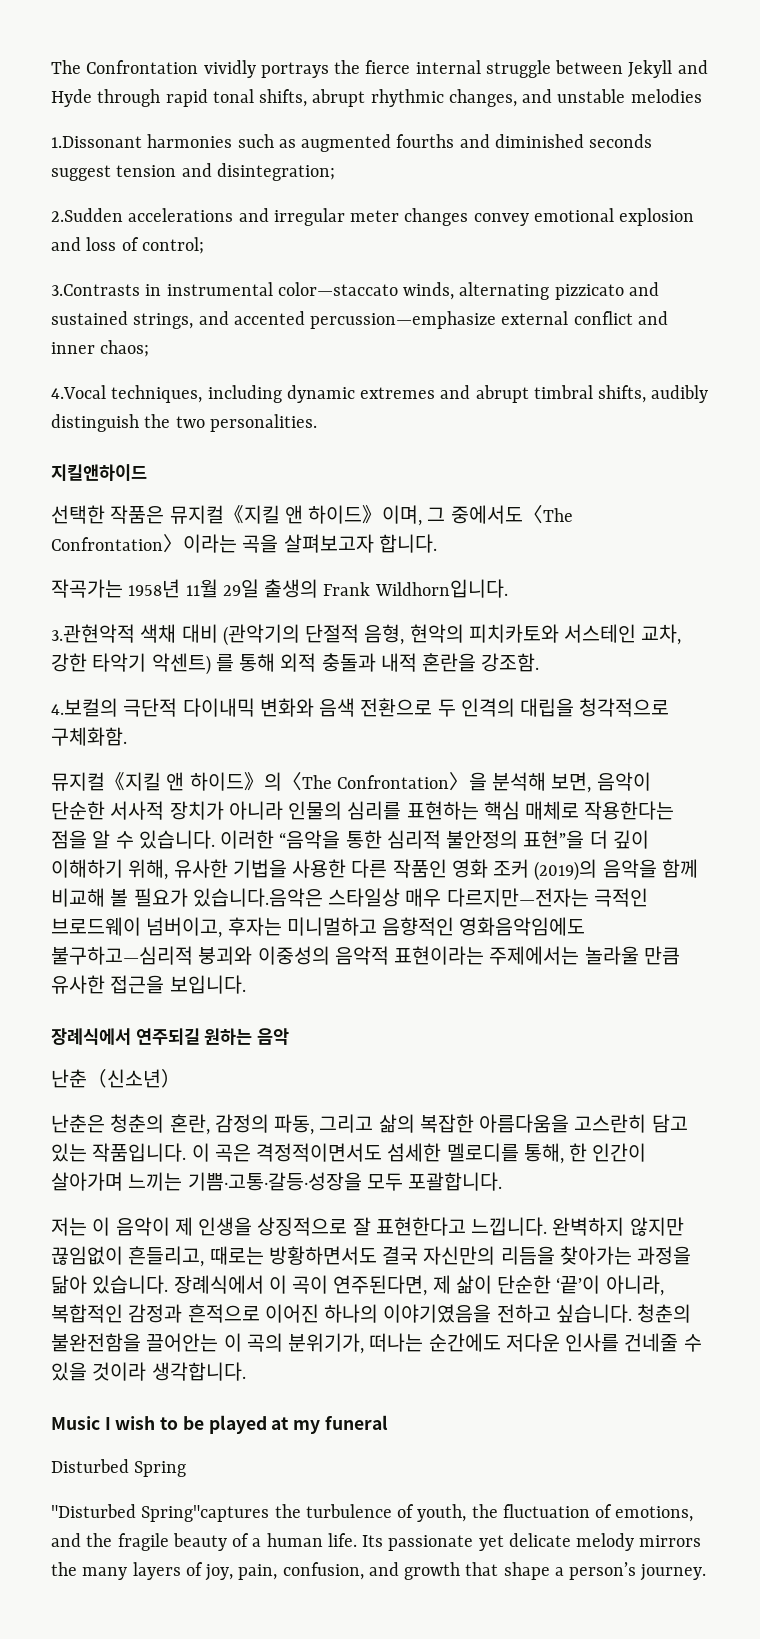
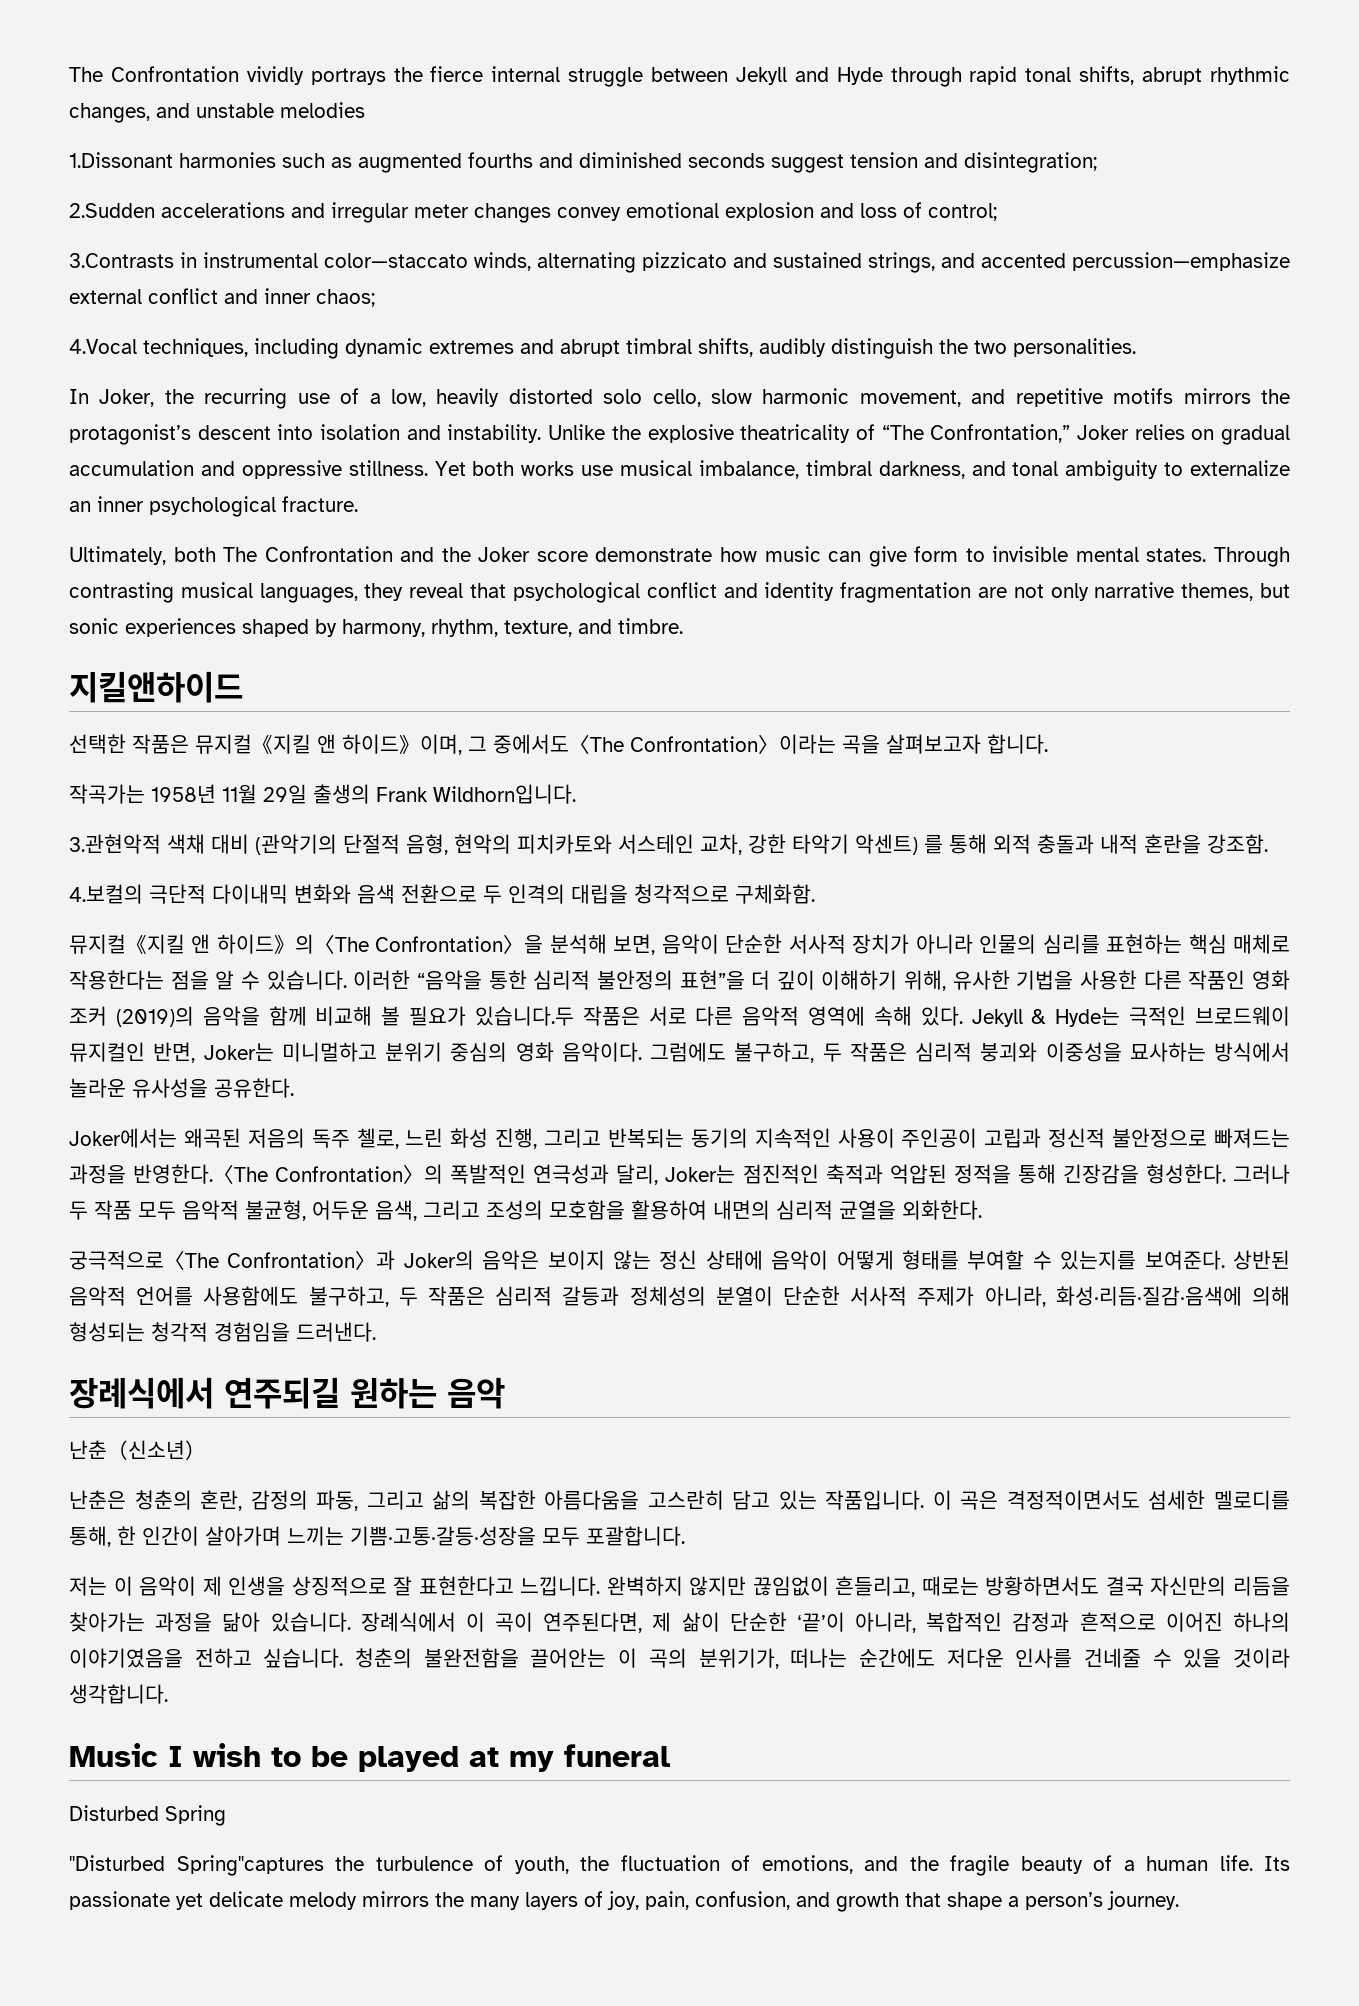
+ In Joker, the recurring use of a low, heavily distorted solo cello, slow harmonic movement, and repetitive motifs mirrors the protagonist’s descent into isolation and instability. Unlike the explosive theatricality of “The Confrontation,” Joker relies on gradual accumulation and oppressive stillness. Yet both works use musical imbalance, timbral darkness, and tonal ambiguity to externalize an inner psychological fracture.
+ Ultimately, both The Confrontation and the Joker score demonstrate how music can give form to invisible mental states. Through contrasting musical languages, they reveal that psychological conflict and identity fragmentation are not only narrative themes, but sonic experiences shaped by harmony, rhythm, texture, and timbre.
- 이러한 “음악을 통한 심리적 불안정의 표현”을 더 깊이 이해하기 위해, 유사한 기법을 사용한 다른 작품인 영화 조커 (2019)의 음악을 함께 비교해 볼 필요가 있습니다.음악은 스타일상 매우 다르지만—전자는 극적인 브로드웨이 넘버이고, 후자는 미니멀하고 음향적인 영화음악임에도 불구하고—심리적 붕괴와 이중성의 음악적 표현이라는 주제에서는 놀라울 만큼 유사한 접근을 보입니다.
+ 이러한 “음악을 통한 심리적 불안정의 표현”을 더 깊이 이해하기 위해, 유사한 기법을 사용한 다른 작품인 영화 조커 (2019)의 음악을 함께 비교해 볼 필요가 있습니다.두 작품은 서로 다른 음악적 영역에 속해 있다. Jekyll & Hyde는 극적인 브로드웨이 뮤지컬인 반면, Joker는 미니멀하고 분위기 중심의 영화 음악이다. 그럼에도 불구하고, 두 작품은 심리적 붕괴와 이중성을 묘사하는 방식에서 놀라운 유사성을 공유한다.
+ Joker에서는 왜곡된 저음의 독주 첼로, 느린 화성 진행, 그리고 반복되는 동기의 지속적인 사용이 주인공이 고립과 정신적 불안정으로 빠져드는 과정을 반영한다.〈The Confrontation〉의 폭발적인 연극성과 달리, Joker는 점진적인 축적과 억압된 정적을 통해 긴장감을 형성한다. 그러나 두 작품 모두 음악적 불균형, 어두운 음색, 그리고 조성의 모호함을 활용하여 내면의 심리적 균열을 외화한다.
+ 궁극적으로〈The Confrontation〉과 Joker의 음악은 보이지 않는 정신 상태에 음악이 어떻게 형태를 부여할 수 있는지를 보여준다. 상반된 음악적 언어를 사용함에도 불구하고, 두 작품은 심리적 갈등과 정체성의 분열이 단순한 서사적 주제가 아니라, 화성·리듬·질감·음색에 의해 형성되는 청각적 경험임을 드러낸다.

